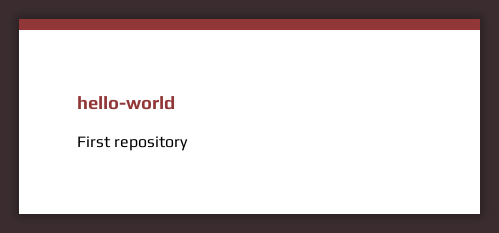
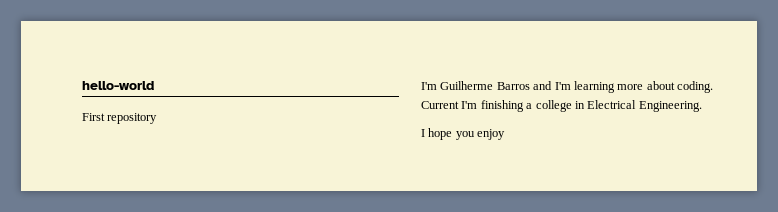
+ I'm Guilherme Barros and I'm learning more about coding. Current I'm finishing a college in Electrical Engineering.
+ I hope you enjoy

